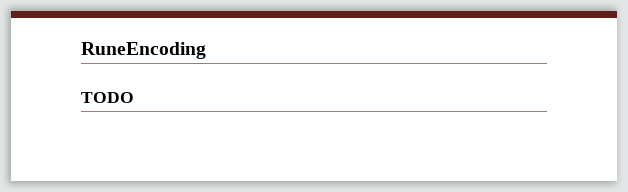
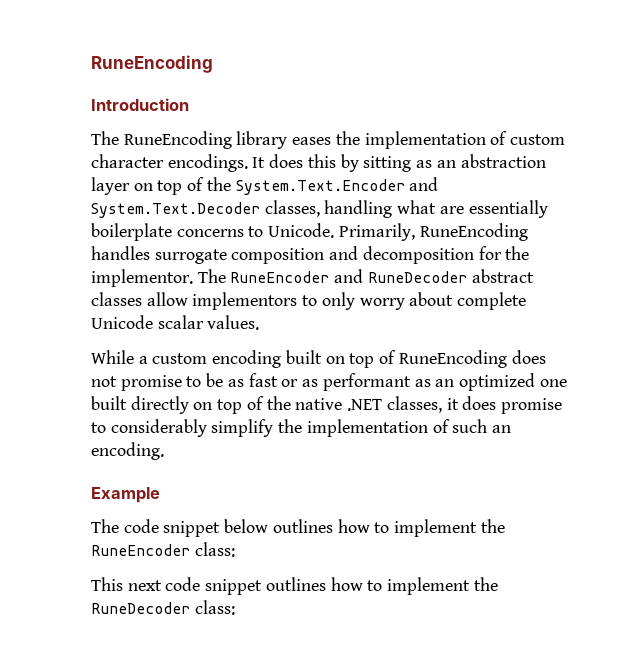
- TODO
+ Introduction
+ The RuneEncoding library eases the implementation of custom character encodings. It does this by sitting as an abstraction layer on top of the System.Text.Encoder and System.Text.Decoder classes, handling what are essentially boilerplate concerns to Unicode. Primarily, RuneEncoding handles surrogate composition and decomposition for the implementor. The RuneEncoder and RuneDecoder abstract classes allow implementors to only worry about complete Unicode scalar values.
+ While a custom encoding built on top of RuneEncoding does not promise to be as fast or as performant as an optimized one built directly on top of the native .NET classes, it does promise to considerably simplify the implementation of such an encoding.
+ Example
+ The code snippet below outlines how to implement the RuneEncoder class:
+ This next code snippet outlines how to implement the RuneDecoder class:

